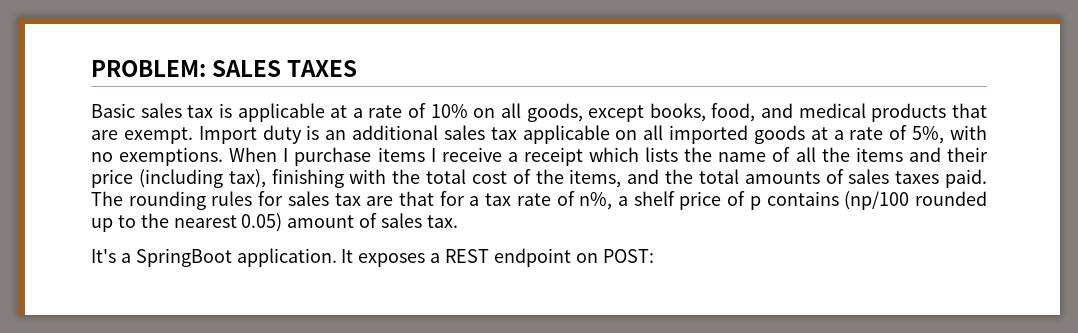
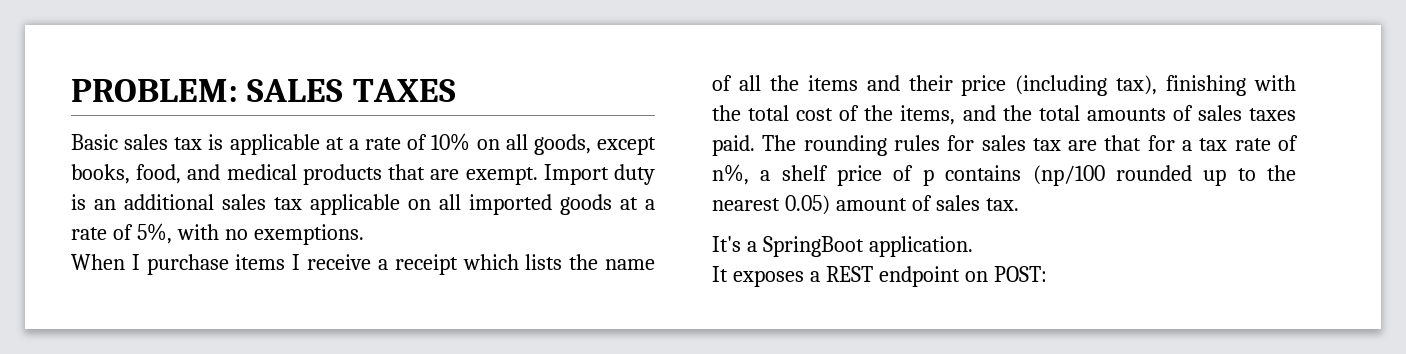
- Import duty is an additional sales tax applicable on all imported goods at a rate of 5%, with no exemptions. When I purchase items I receive a receipt which lists the name of all the items and their price (including tax), finishing with the total cost of the items, and the total amounts of sales taxes paid.
+ Import duty is an additional sales tax applicable on all imported goods at a rate of 5%, with no exemptions.
+ When I purchase items I receive a receipt which lists the name of all the items and their price (including tax), finishing with the total cost of the items, and the total amounts of sales taxes paid.
- It's a SpringBoot application. It exposes a REST endpoint on POST:
+ It's a SpringBoot application.
+ It exposes a REST endpoint on POST:

